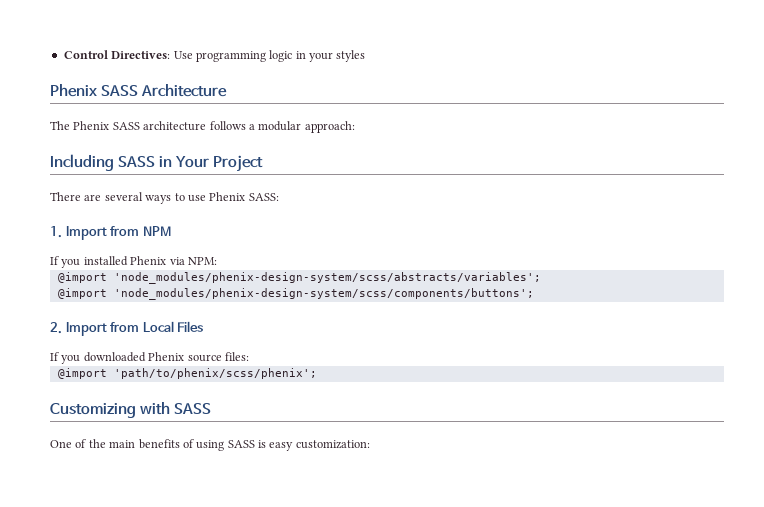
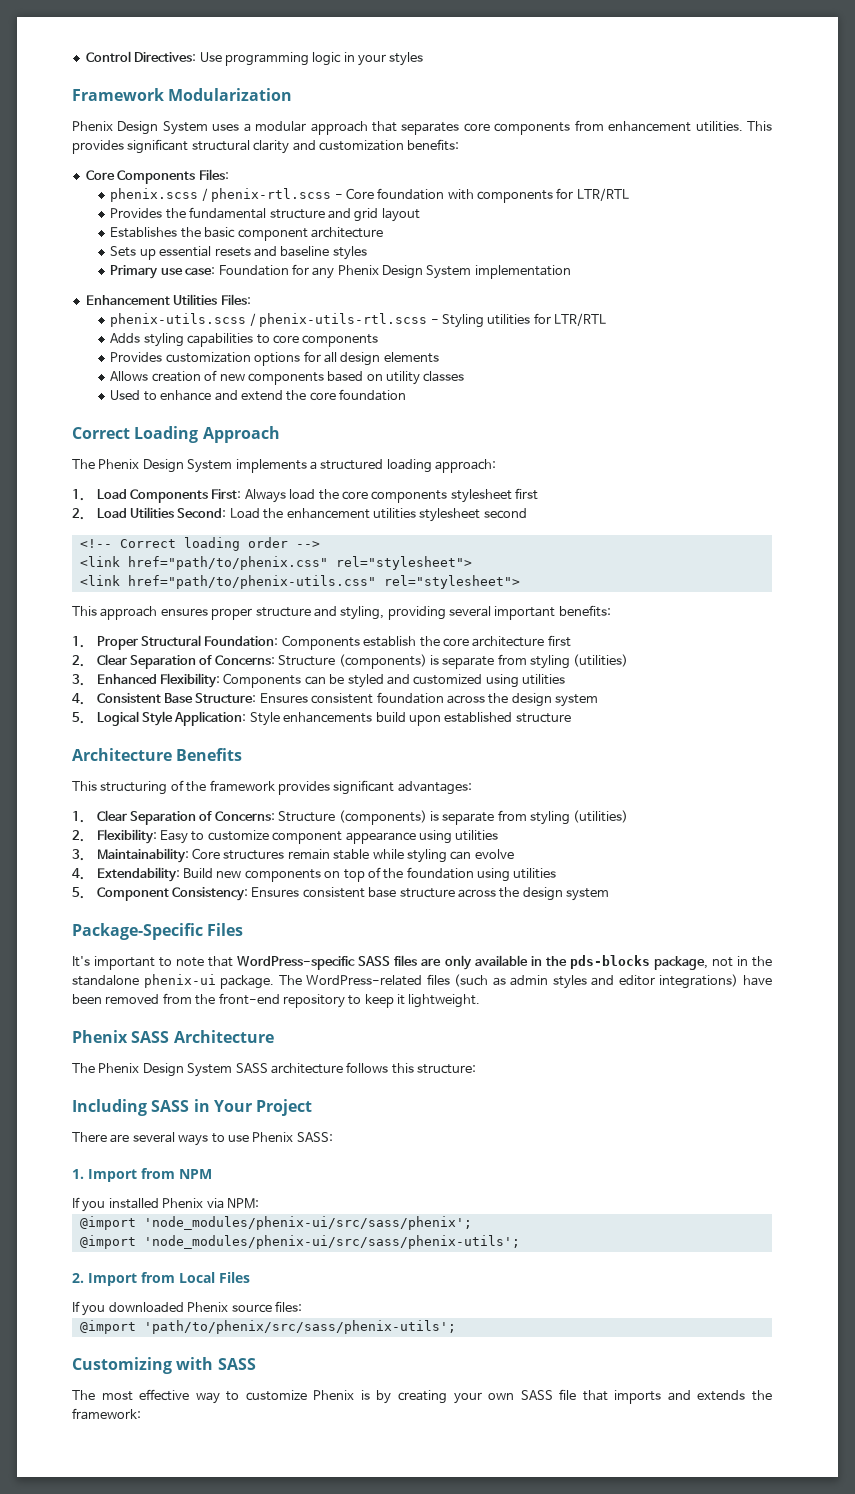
+ Framework Modularization
+ Phenix Design System uses a modular approach that separates core components from enhancement utilities. This provides significant structural clarity and customization benefits:
+ Core Components Files:
+ phenix.scss / phenix-rtl.scss - Core foundation with components for LTR/RTL
+ Provides the fundamental structure and grid layout
+ Establishes the basic component architecture
+ Sets up essential resets and baseline styles
+ Primary use case: Foundation for any Phenix Design System implementation
+ Enhancement Utilities Files:
+ phenix-utils.scss / phenix-utils-rtl.scss - Styling utilities for LTR/RTL
+ Adds styling capabilities to core components
+ Provides customization options for all design elements
+ Allows creation of new components based on utility classes
+ Used to enhance and extend the core foundation
+ Correct Loading Approach
+ The Phenix Design System implements a structured loading approach:
+ 1. Load Components First: Always load the core components stylesheet first
+ 2. Load Utilities Second: Load the enhancement utilities stylesheet second
+ <!-- Correct loading order -->
+ <link href="path/to/phenix.css" rel="stylesheet">
+ <link href="path/to/phenix-utils.css" rel="stylesheet">
+ This approach ensures proper structure and styling, providing several important benefits:
+ 1. Proper Structural Foundation: Components establish the core architecture first
+ 2. Clear Separation of Concerns: Structure (components) is separate from styling (utilities)
+ 3. Enhanced Flexibility: Components can be styled and customized using utilities
+ 4. Consistent Base Structure: Ensures consistent foundation across the design system
+ 5. Logical Style Application: Style enhancements build upon established structure
+ Architecture Benefits
+ This structuring of the framework provides significant advantages:
+ 1. Clear Separation of Concerns: Structure (components) is separate from styling (utilities)
+ 2. Flexibility: Easy to customize component appearance using utilities
+ 3. Maintainability: Core structures remain stable while styling can evolve
+ 4. Extendability: Build new components on top of the foundation using utilities
+ 5. Component Consistency: Ensures consistent base structure across the design system
+ Package-Specific Files
+ It's important to note that WordPress-specific SASS files are only available in the pds-blocks package, not in the standalone phenix-ui package. The WordPress-related files (such as admin styles and editor integrations) have been removed from the front-end repository to keep it lightweight.
- The Phenix SASS architecture follows a modular approach:
+ The Phenix Design System SASS architecture follows this structure:
- @import 'node_modules/phenix-design-system/scss/abstracts/variables';
- @import 'node_modules/phenix-design-system/scss/components/buttons';
+ @import 'node_modules/phenix-ui/src/sass/phenix';
+ @import 'node_modules/phenix-ui/src/sass/phenix-utils';
- @import 'path/to/phenix/scss/phenix';
+ @import 'path/to/phenix/src/sass/phenix-utils';
- One of the main benefits of using SASS is easy customization:
+ The most effective way to customize Phenix is by creating your own SASS file that imports and extends the framework:

